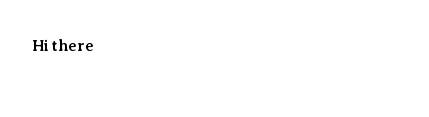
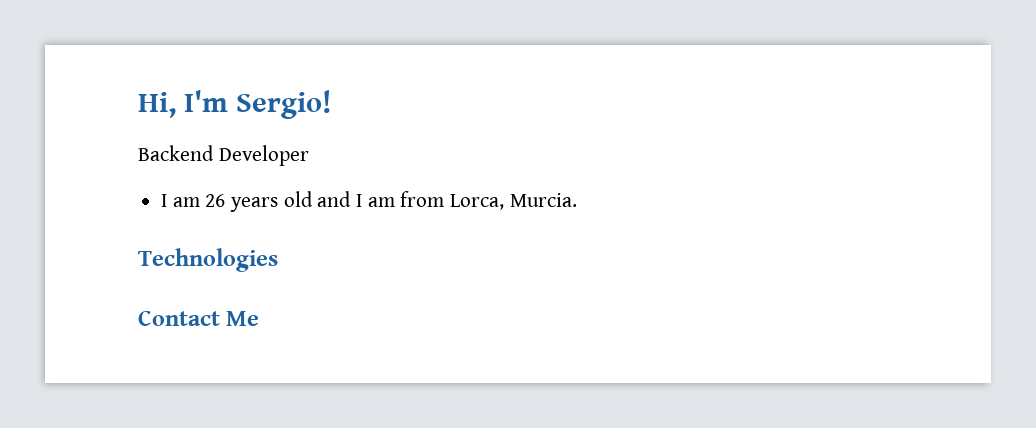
- Hi there
+ Hi, I'm Sergio!
+ Backend Developer
+ I am 26 years old and I am from Lorca, Murcia.
+ Technologies
+ Contact Me

